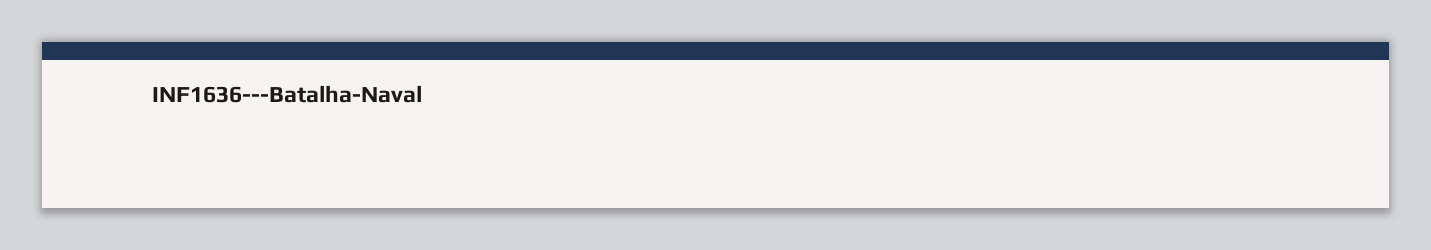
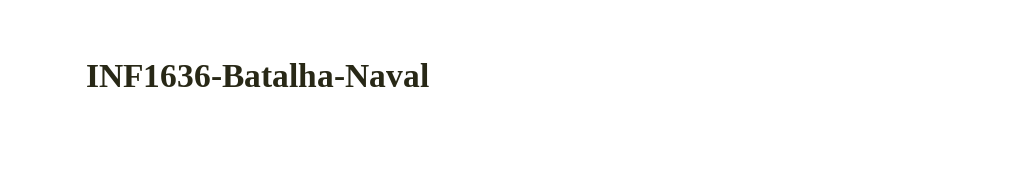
- INF1636---Batalha-Naval
+ INF1636-Batalha-Naval

